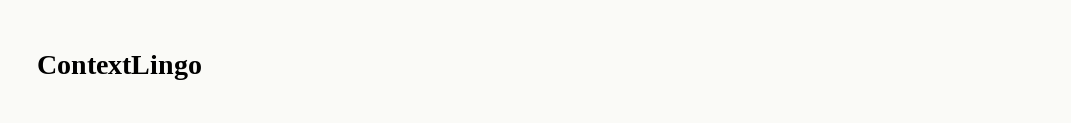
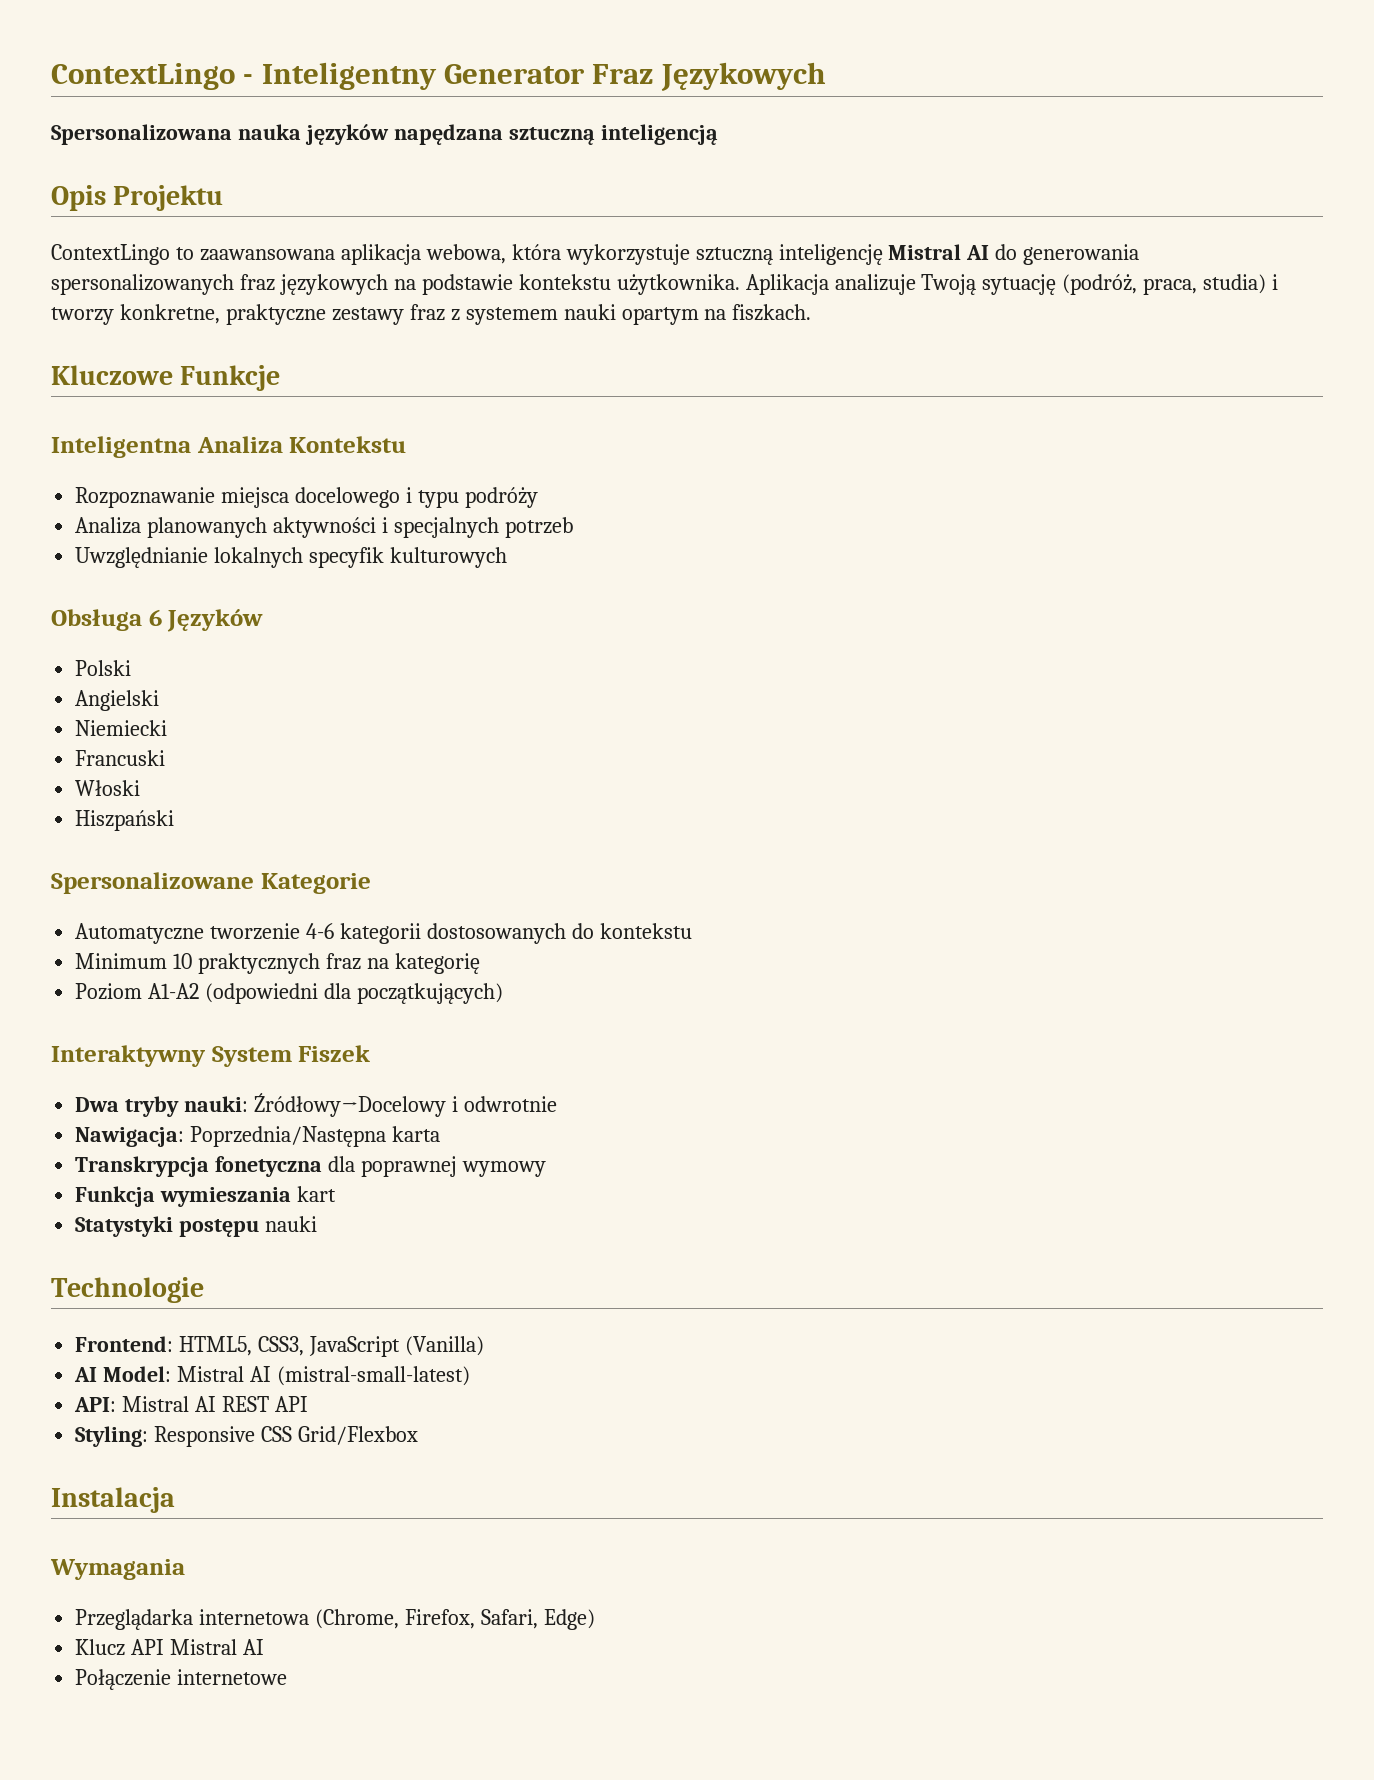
- ContextLingo
+ ContextLingo - Inteligentny Generator Fraz Językowych
+ Spersonalizowana nauka języków napędzana sztuczną inteligencją
+ Opis Projektu
+ ContextLingo to zaawansowana aplikacja webowa, która wykorzystuje sztuczną inteligencję Mistral AI do generowania spersonalizowanych fraz językowych na podstawie kontekstu użytkownika. Aplikacja analizuje Twoją sytuację (podróż, praca, studia) i tworzy konkretne, praktyczne zestawy fraz z systemem nauki opartym na fiszkach.
+ Kluczowe Funkcje
+ Inteligentna Analiza Kontekstu
+ Rozpoznawanie miejsca docelowego i typu podróży
+ Analiza planowanych aktywności i specjalnych potrzeb
+ Uwzględnianie lokalnych specyfik kulturowych
+ Obsługa 6 Języków
+ Polski
+ Angielski
+ Niemiecki
+ Francuski
+ Włoski
+ Hiszpański
+ Spersonalizowane Kategorie
+ Automatyczne tworzenie 4-6 kategorii dostosowanych do kontekstu
+ Minimum 10 praktycznych fraz na kategorię
+ Poziom A1-A2 (odpowiedni dla początkujących)
+ Interaktywny System Fiszek
+ Dwa tryby nauki: Źródłowy→Docelowy i odwrotnie
+ Nawigacja: Poprzednia/Następna karta
+ Transkrypcja fonetyczna dla poprawnej wymowy
+ Funkcja wymieszania kart
+ Statystyki postępu nauki
+ Technologie
+ Frontend: HTML5, CSS3, JavaScript (Vanilla)
+ AI Model: Mistral AI (mistral-small-latest)
+ API: Mistral AI REST API
+ Styling: Responsive CSS Grid/Flexbox
+ Instalacja
+ Wymagania
+ Przeglądarka internetowa (Chrome, Firefox, Safari, Edge)
+ Klucz API Mistral AI
+ Połączenie internetowe

